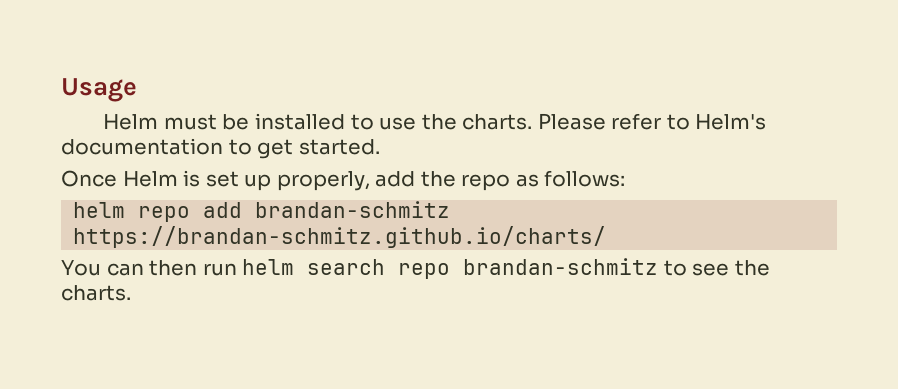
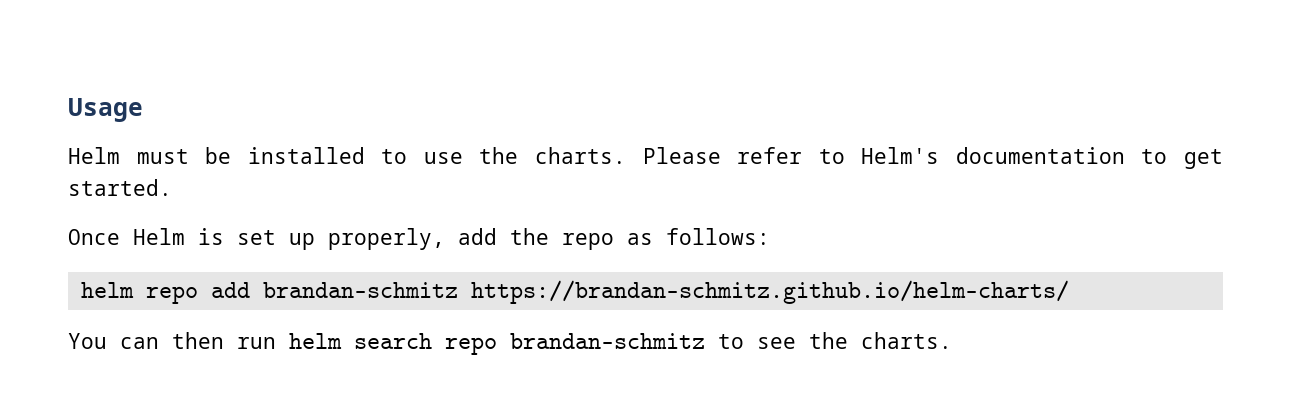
- helm repo add brandan-schmitz https://brandan-schmitz.github.io/charts/
+ helm repo add brandan-schmitz https://brandan-schmitz.github.io/helm-charts/

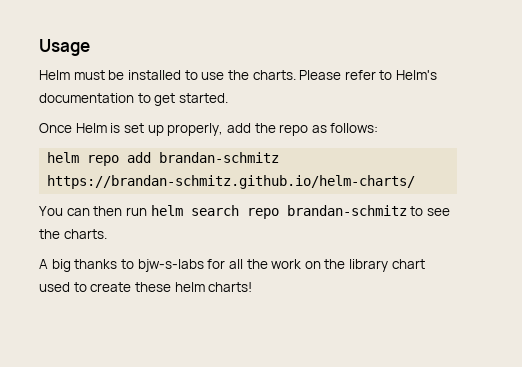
+ A big thanks to bjw-s-labs for all the work on the library chart used to create these helm charts!

